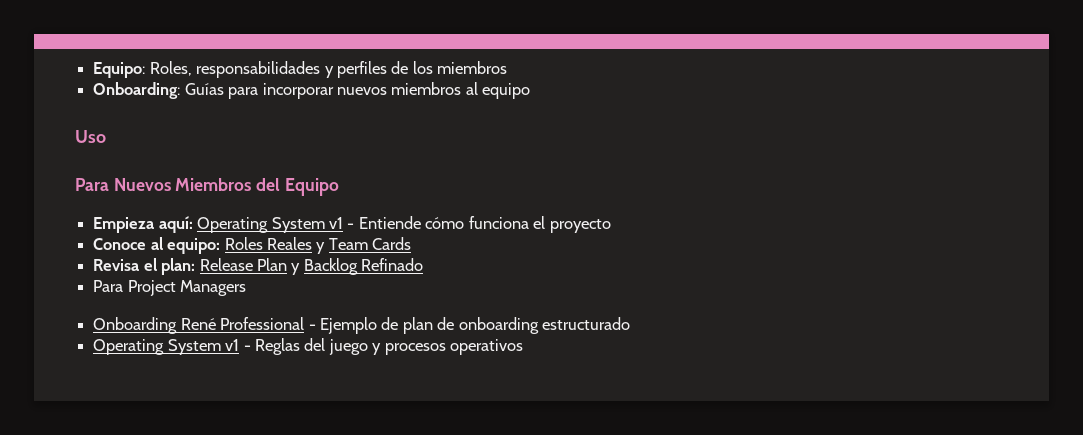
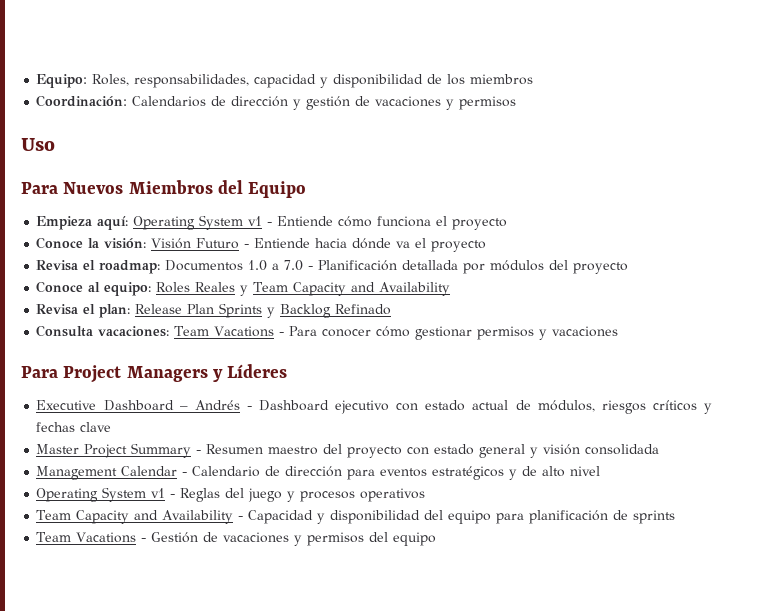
- Equipo: Roles, responsabilidades y perfiles de los miembros
+ Equipo: Roles, responsabilidades, capacidad y disponibilidad de los miembros
- Onboarding: Guías para incorporar nuevos miembros al equipo
+ Coordinación: Calendarios de dirección y gestión de vacaciones y permisos
+ Conoce la visión: Visión Futuro - Entiende hacia dónde va el proyecto
+ Revisa el roadmap: Documentos 1.0 a 7.0 - Planificación detallada por módulos del proyecto
- Conoce al equipo: Roles Reales y Team Cards
+ Conoce al equipo: Roles Reales y Team Capacity and Availability
- Revisa el plan: Release Plan y Backlog Refinado
+ Revisa el plan: Release Plan Sprints y Backlog Refinado
- Para Project Managers
- Onboarding René Professional - Ejemplo de plan de onboarding estructurado
+ Consulta vacaciones: Team Vacations - Para conocer cómo gestionar permisos y vacaciones
+ Para Project Managers y Líderes
+ Executive Dashboard – Andrés - Dashboard ejecutivo con estado actual de módulos, riesgos críticos y fechas clave
+ Master Project Summary - Resumen maestro del proyecto con estado general y visión consolidada
+ Management Calendar - Calendario de dirección para eventos estratégicos y de alto nivel
+ Team Capacity and Availability - Capacidad y disponibilidad del equipo para planificación de sprints
+ Team Vacations - Gestión de vacaciones y permisos del equipo

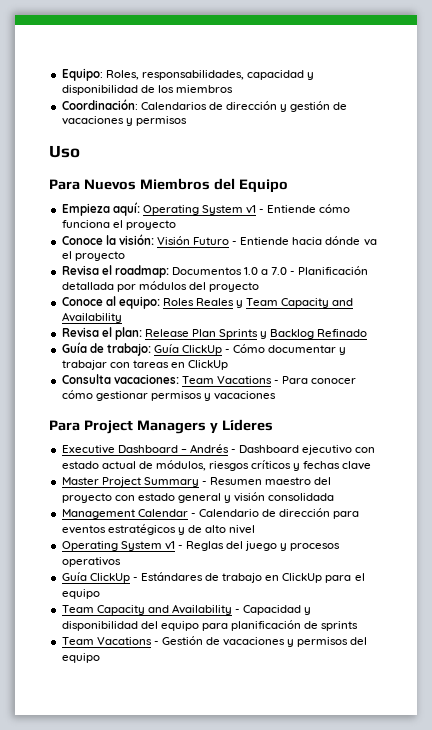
+ Guía de trabajo: Guía ClickUp - Cómo documentar y trabajar con tareas en ClickUp
+ Guía ClickUp - Estándares de trabajo en ClickUp para el equipo

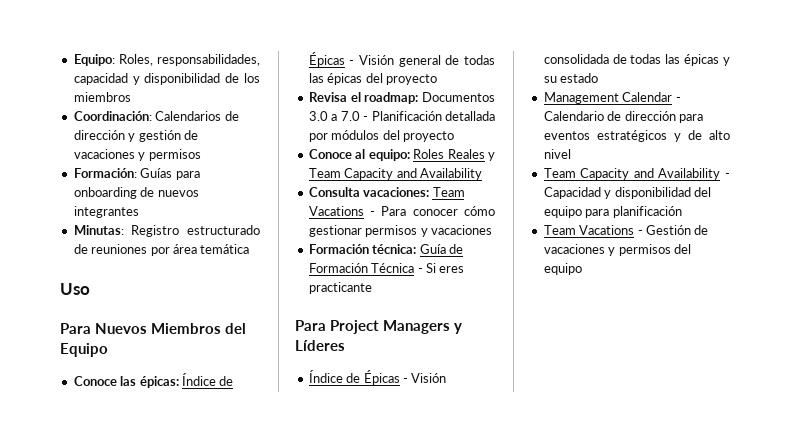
+ Formación: Guías para onboarding de nuevos integrantes
+ Minutas: Registro estructurado de reuniones por área temática
- Empieza aquí: Operating System v1 - Entiende cómo funciona el proyecto
- Conoce la visión: Visión Futuro - Entiende hacia dónde va el proyecto
+ Conoce las épicas: Índice de Épicas - Visión general de todas las épicas del proyecto
- Revisa el roadmap: Documentos 1.0 a 7.0 - Planificación detallada por módulos del proyecto
+ Revisa el roadmap: Documentos 3.0 a 7.0 - Planificación detallada por módulos del proyecto
- Revisa el plan: Release Plan Sprints y Backlog Refinado
- Guía de trabajo: Guía ClickUp - Cómo documentar y trabajar con tareas en ClickUp
+ Formación técnica: Guía de Formación Técnica - Si eres practicante
- Executive Dashboard – Andrés - Dashboard ejecutivo con estado actual de módulos, riesgos críticos y fechas clave
- Master Project Summary - Resumen maestro del proyecto con estado general y visión consolidada
+ Índice de Épicas - Visión consolidada de todas las épicas y su estado
- Operating System v1 - Reglas del juego y procesos operativos
- Guía ClickUp - Estándares de trabajo en ClickUp para el equipo
- Team Capacity and Availability - Capacidad y disponibilidad del equipo para planificación de sprints
+ Team Capacity and Availability - Capacidad y disponibilidad del equipo para planificación

